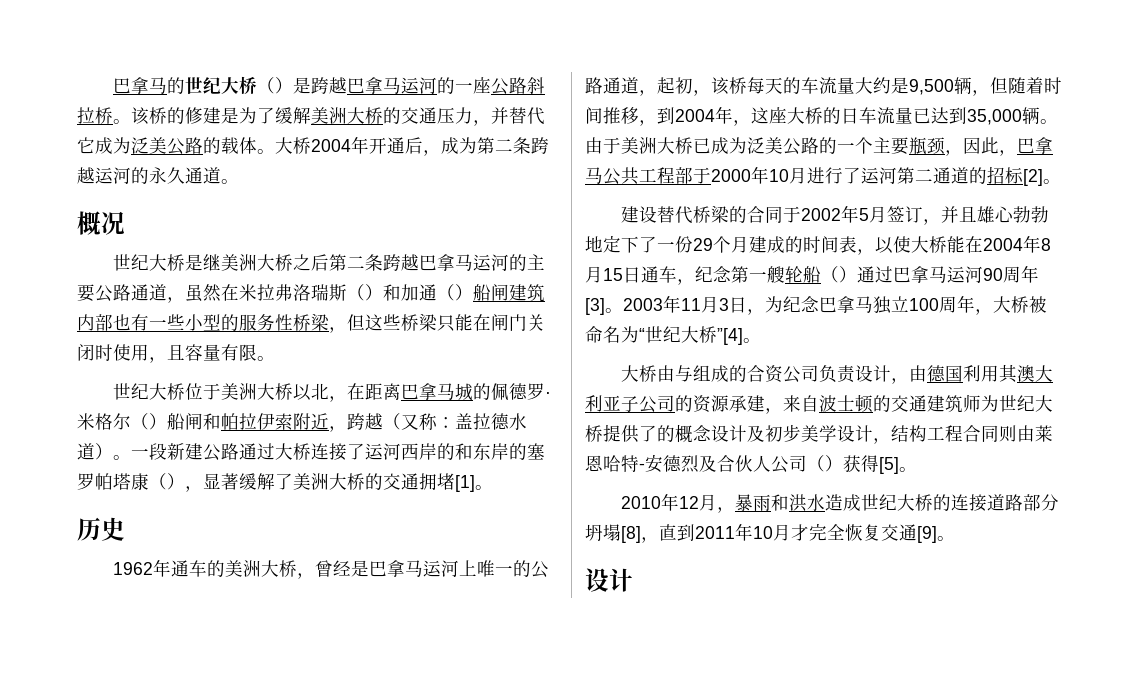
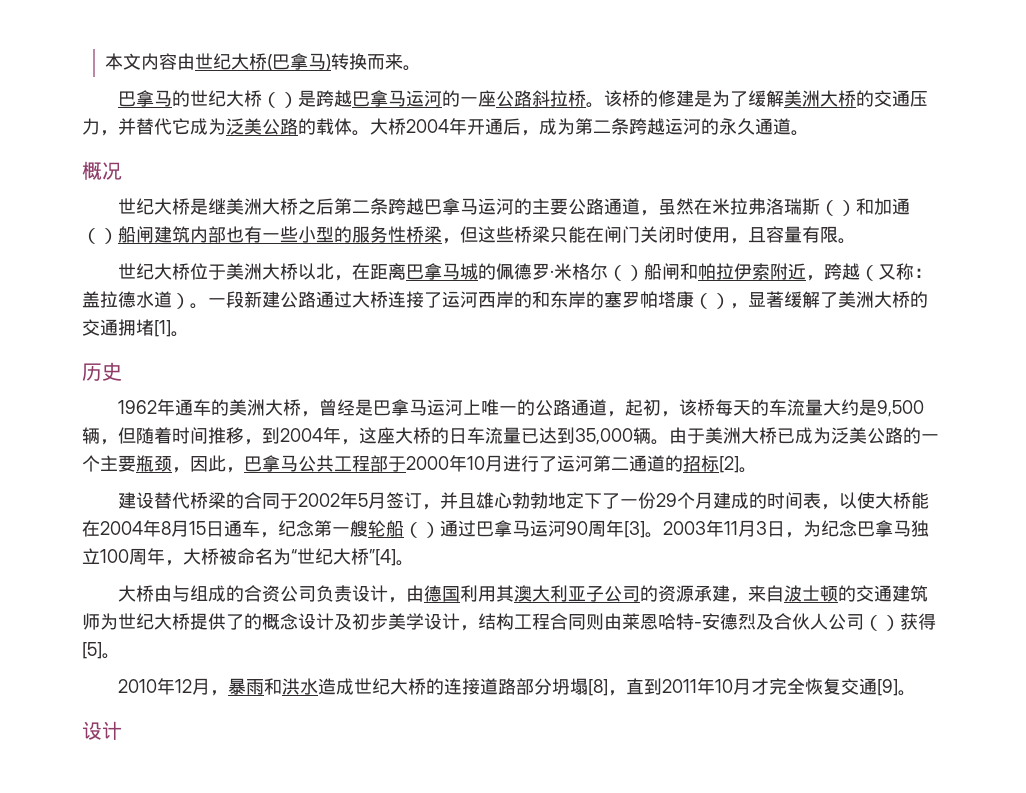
+ 本文内容由世纪大桥(巴拿马)转换而来。

